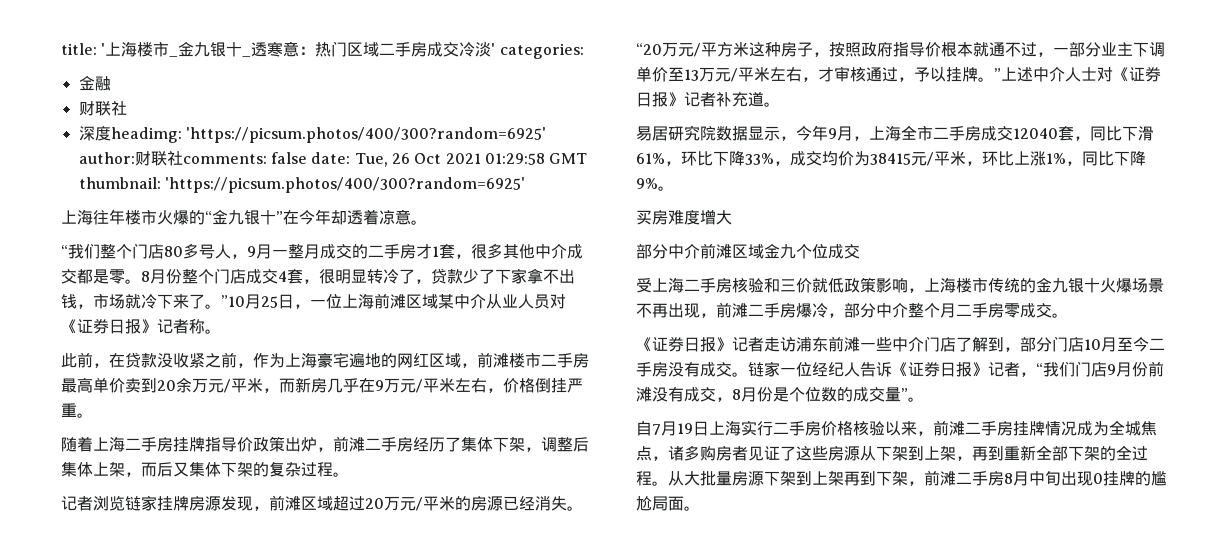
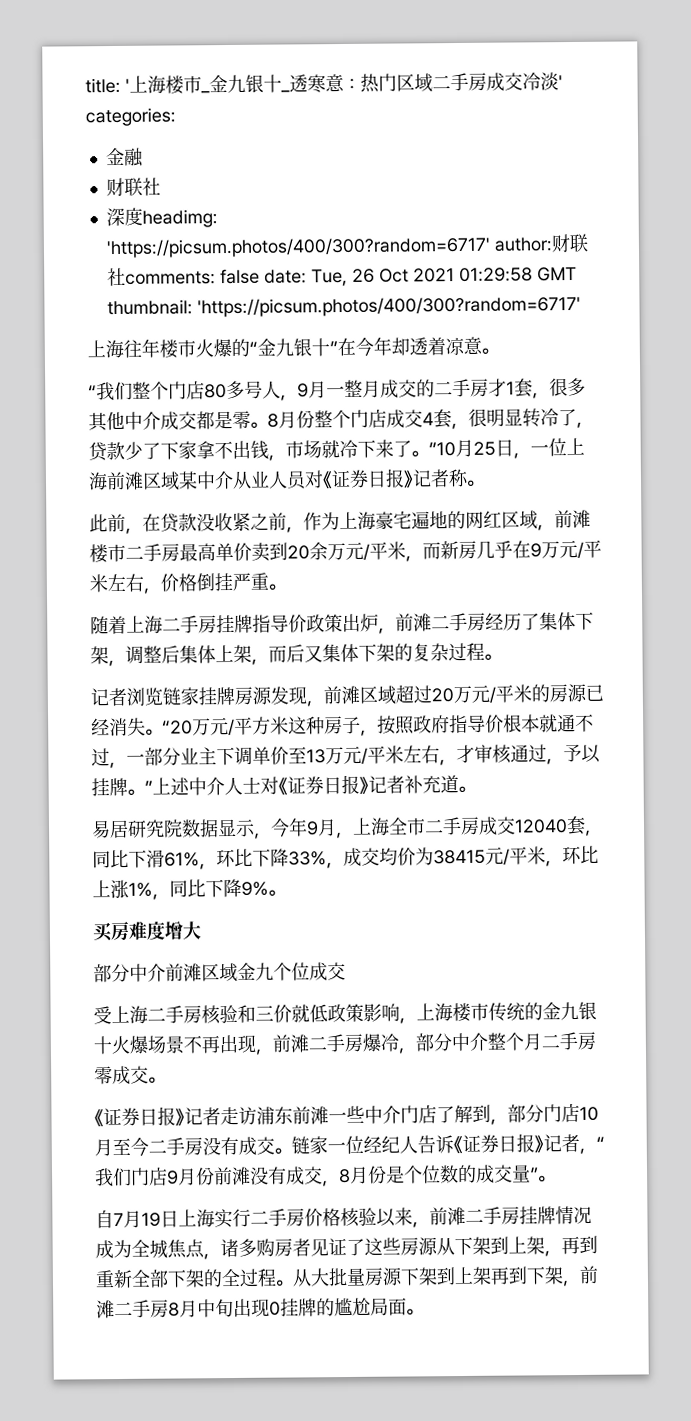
- 深度headimg: 'https://picsum.photos/400/300?random=6925' author:财联社comments: false date: Tue, 26 Oct 2021 01:29:58 GMT thumbnail: 'https://picsum.photos/400/300?random=6925'
+ 深度headimg: 'https://picsum.photos/400/300?random=6717' author:财联社comments: false date: Tue, 26 Oct 2021 01:29:58 GMT thumbnail: 'https://picsum.photos/400/300?random=6717'

